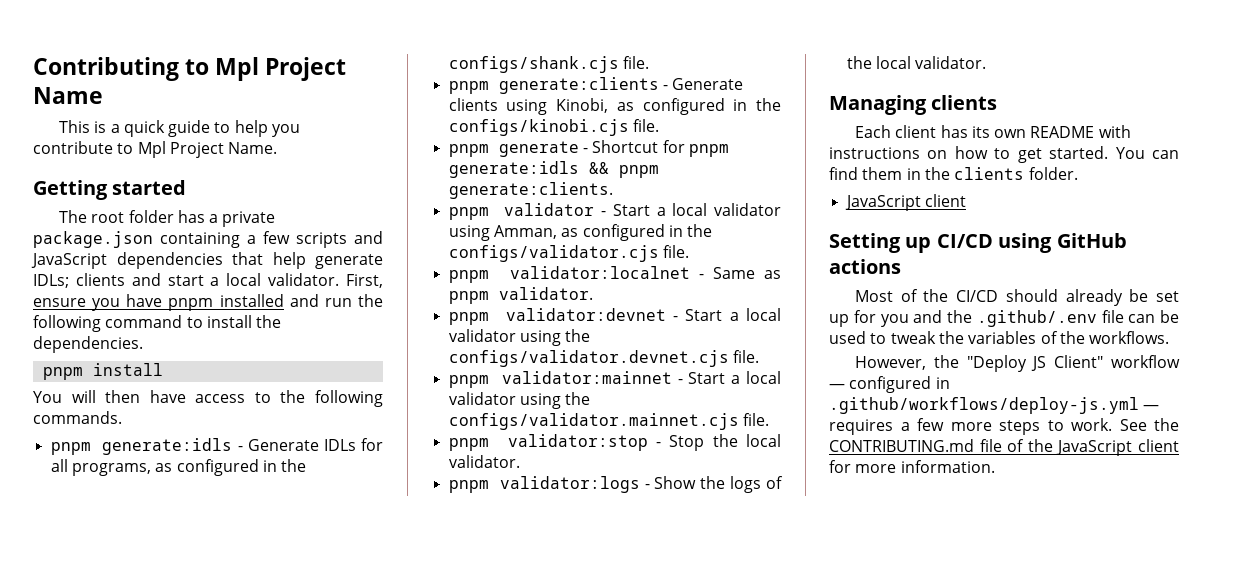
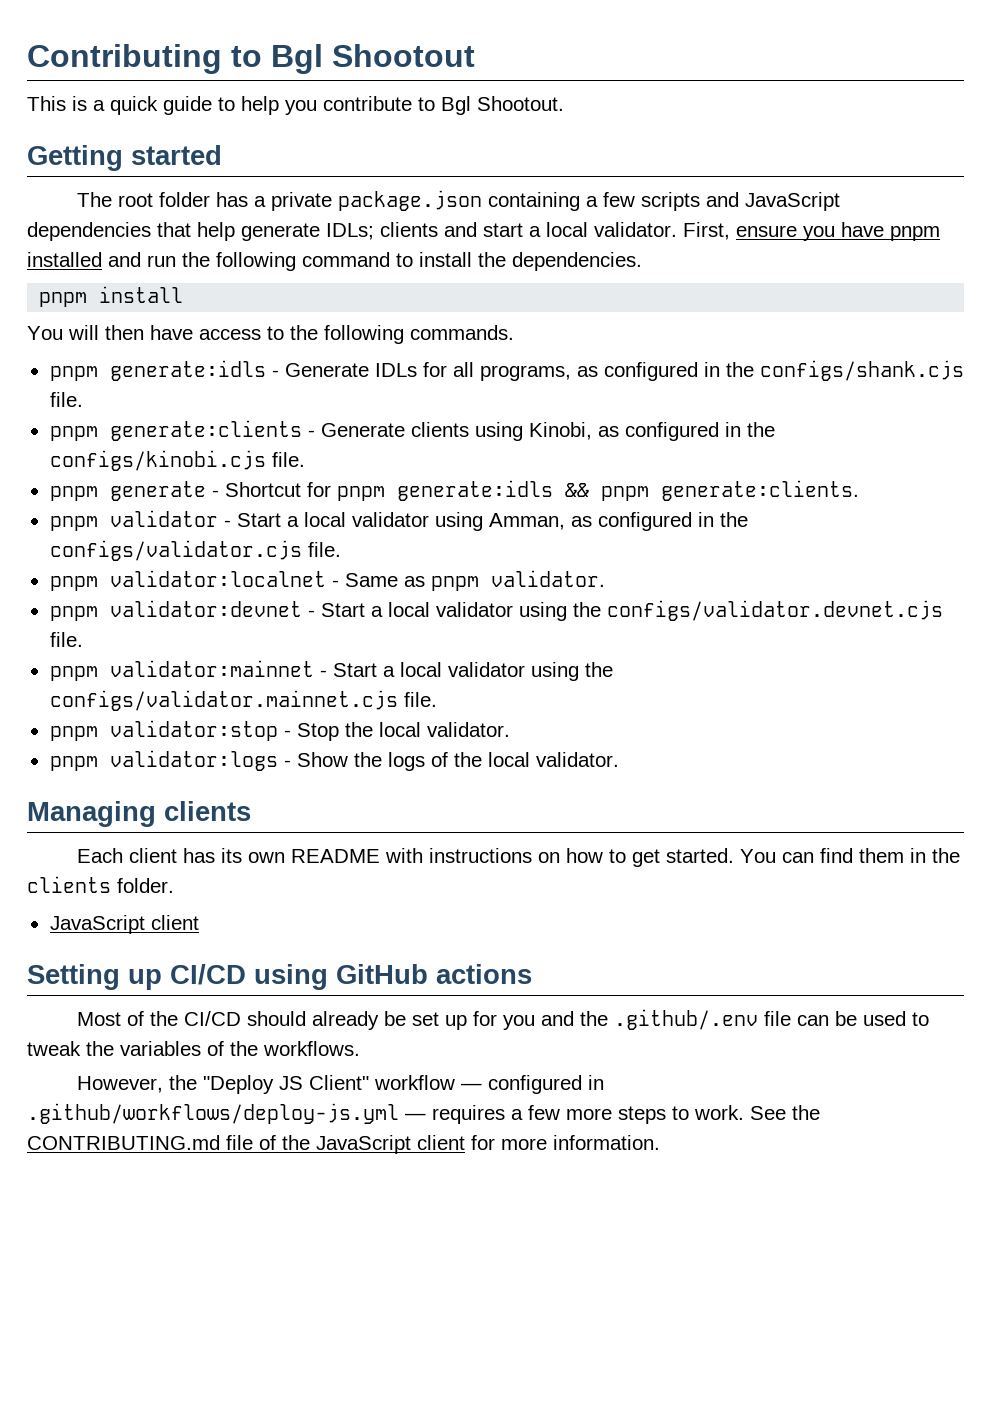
- Contributing to Mpl Project Name
+ Contributing to Bgl Shootout
- This is a quick guide to help you contribute to Mpl Project Name.
+ This is a quick guide to help you contribute to Bgl Shootout.

